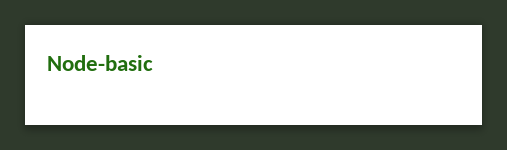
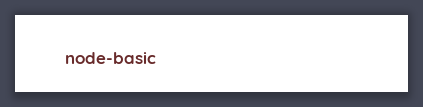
- Node-basic
+ node-basic

